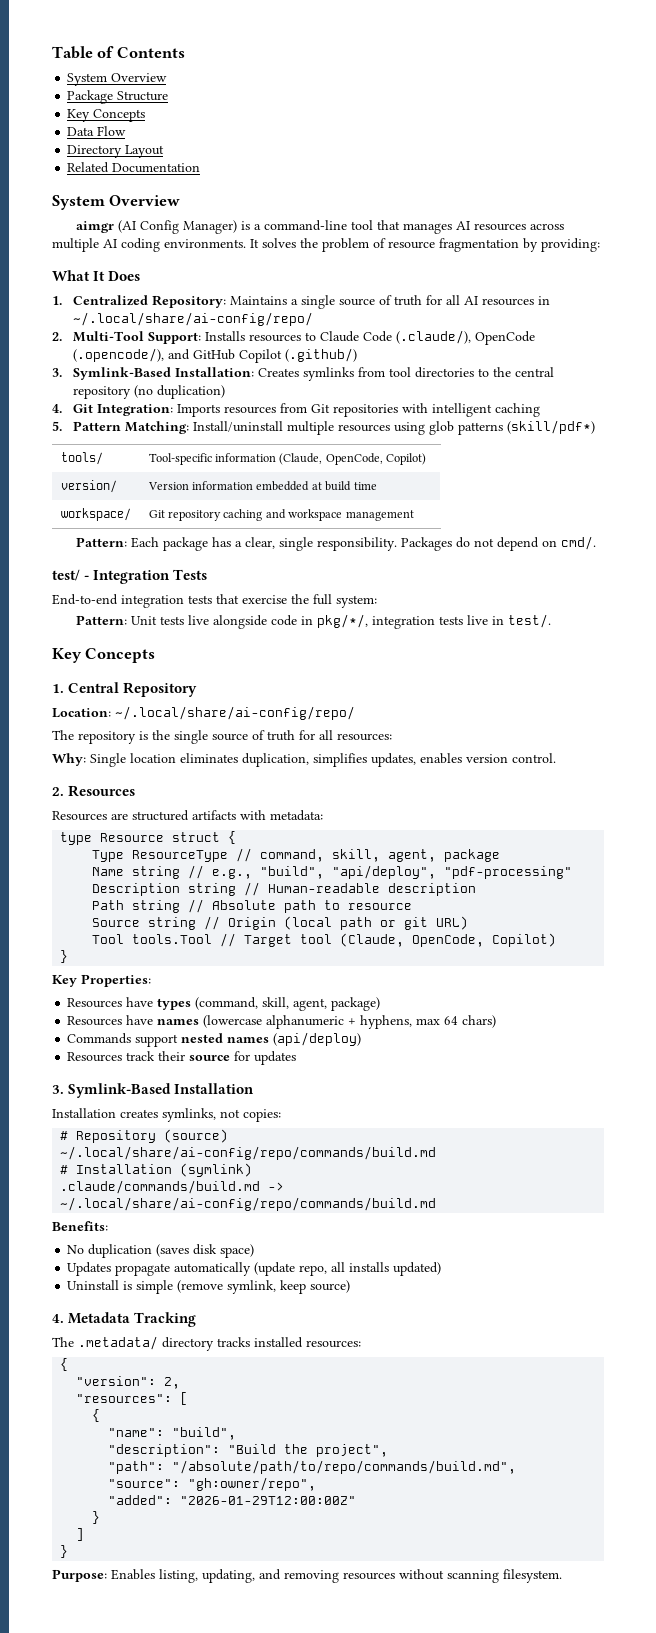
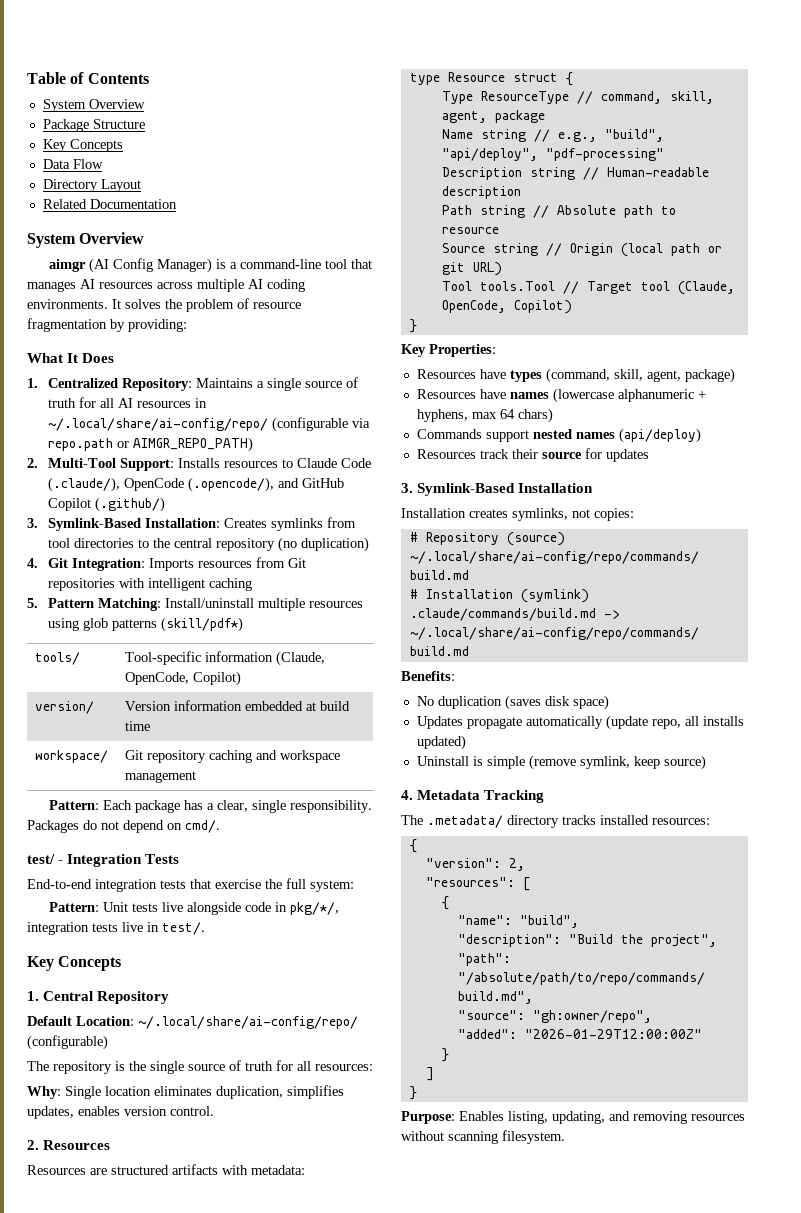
- 1. Centralized Repository: Maintains a single source of truth for all AI resources in ~/.local/share/ai-config/repo/
+ 1. Centralized Repository: Maintains a single source of truth for all AI resources in ~/.local/share/ai-config/repo/ (configurable via repo.path or AIMGR_REPO_PATH)
- Location: ~/.local/share/ai-config/repo/
+ Default Location: ~/.local/share/ai-config/repo/ (configurable)

